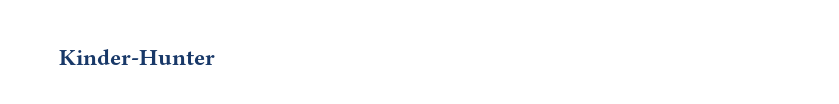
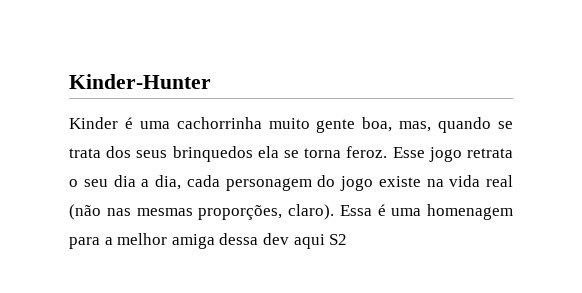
+ Kinder é uma cachorrinha muito gente boa, mas, quando se trata dos seus brinquedos ela se torna feroz. Esse jogo retrata o seu dia a dia, cada personagem do jogo existe na vida real (não nas mesmas proporções, claro). Essa é uma homenagem para a melhor amiga dessa dev aqui S2

